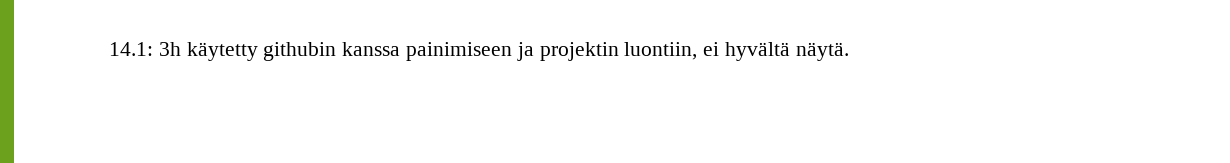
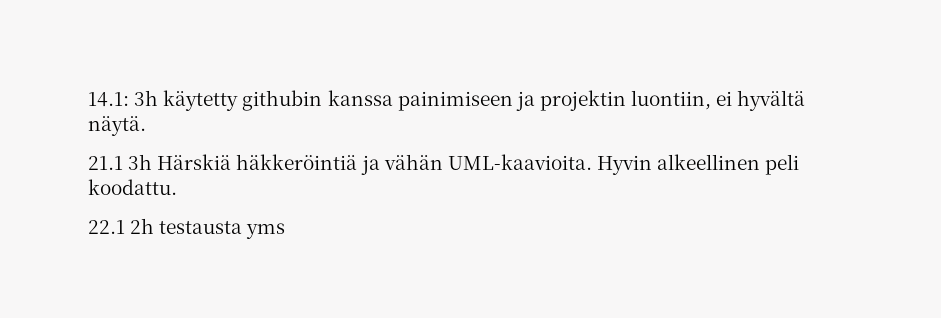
+ 21.1 3h Härskiä häkkeröintiä ja vähän UML-kaavioita. Hyvin alkeellinen peli koodattu.
+ 22.1 2h testausta yms

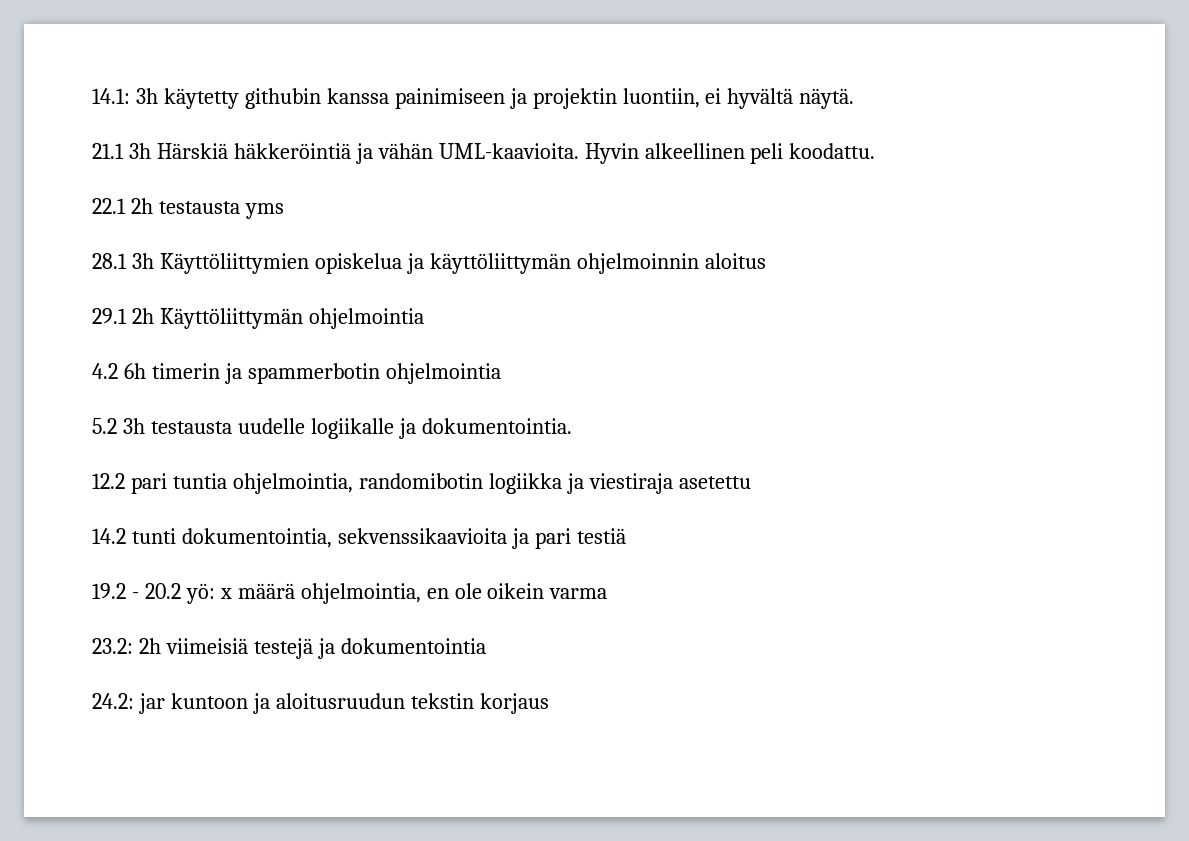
+ 28.1 3h Käyttöliittymien opiskelua ja käyttöliittymän ohjelmoinnin aloitus
+ 29.1 2h Käyttöliittymän ohjelmointia
+ 4.2 6h timerin ja spammerbotin ohjelmointia
+ 5.2 3h testausta uudelle logiikalle ja dokumentointia.
+ 12.2 pari tuntia ohjelmointia, randomibotin logiikka ja viestiraja asetettu
+ 14.2 tunti dokumentointia, sekvenssikaavioita ja pari testiä
+ 19.2 - 20.2 yö: x määrä ohjelmointia, en ole oikein varma
+ 23.2: 2h viimeisiä testejä ja dokumentointia
+ 24.2: jar kuntoon ja aloitusruudun tekstin korjaus

